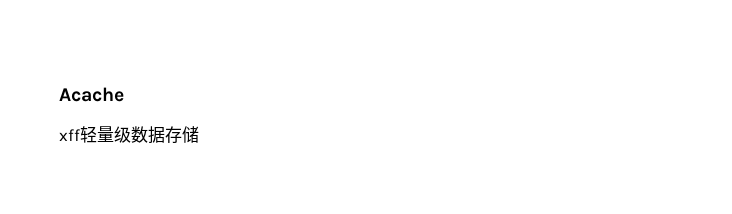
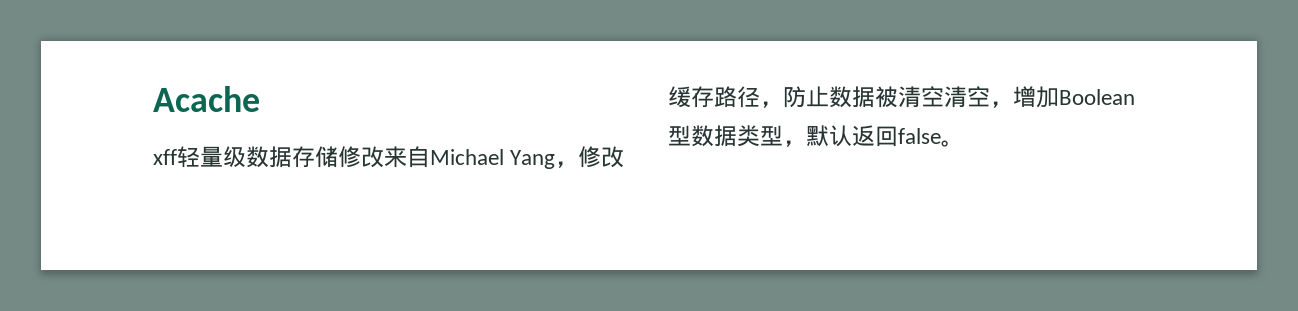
- xff轻量级数据存储
+ xff轻量级数据存储修改来自Michael Yang，修改缓存路径，防止数据被清空清空，增加Boolean型数据类型，默认返回false。

